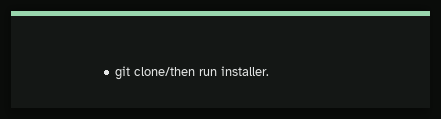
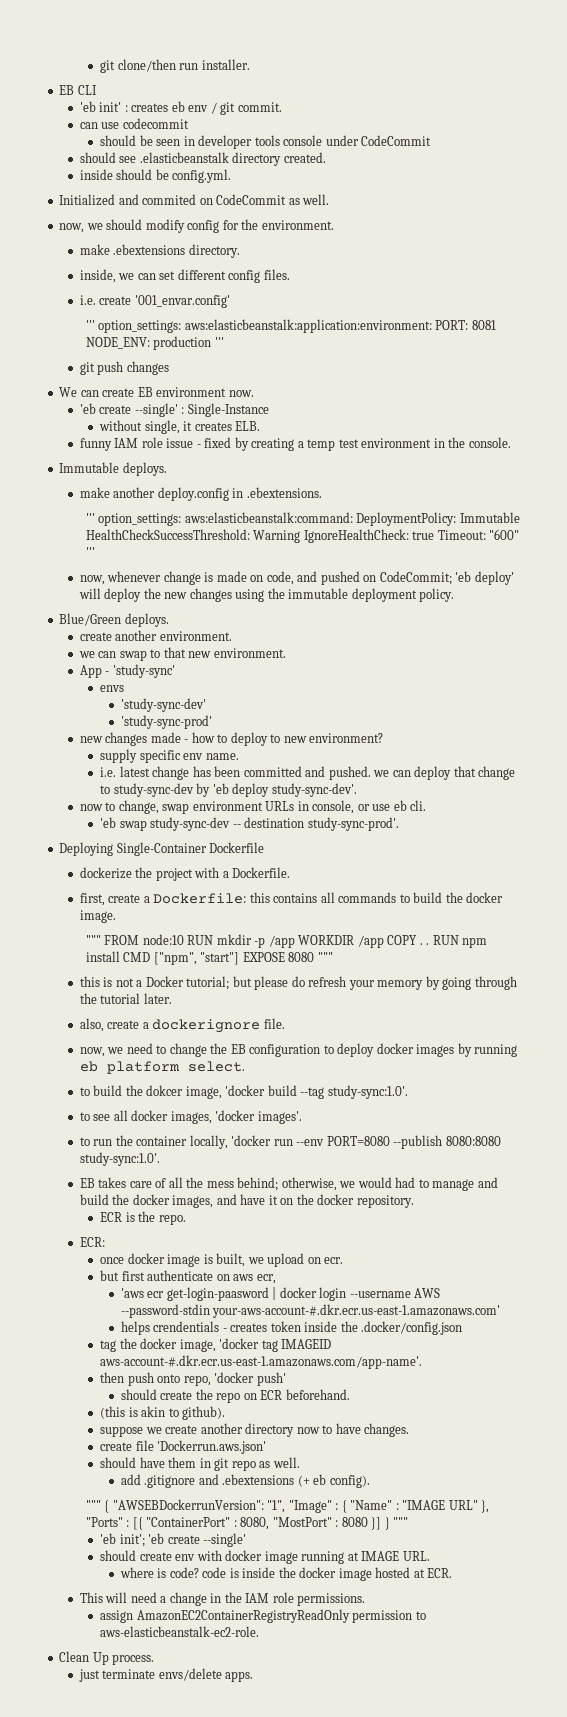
+ EB CLI
+ 'eb init' : creates eb env / git commit.
+ can use codecommit
+ should be seen in developer tools console under CodeCommit
+ should see .elasticbeanstalk directory created.
+ inside should be config.yml.
+ Initialized and commited on CodeCommit as well.
+ now, we should modify config for the environment.
+ make .ebextensions directory.
+ inside, we can set different config files.
+ i.e. create '001_envar.config'
+ ''' option_settings: aws:elasticbeanstalk:application:environment: PORT: 8081 NODE_ENV: production '''
+ git push changes
+ We can create EB environment now.
+ 'eb create --single' : Single-Instance
+ without single, it creates ELB.
+ funny IAM role issue - fixed by creating a temp test environment in the console.
+ Immutable deploys.
+ make another deploy.config in .ebextensions.
+ ''' option_settings: aws:elasticbeanstalk:command: DeploymentPolicy: Immutable HealthCheckSuccessThreshold: Warning IgnoreHealthCheck: true Timeout: "600" '''
+ now, whenever change is made on code, and pushed on CodeCommit; 'eb deploy' will deploy the new changes using the immutable deployment policy.
+ Blue/Green deploys.
+ create another environment.
+ we can swap to that new environment.
+ App - 'study-sync'
+ envs
+ 'study-sync-dev'
+ 'study-sync-prod'
+ new changes made - how to deploy to new environment?
+ supply specific env name.
+ i.e. latest change has been committed and pushed. we can deploy that change to study-sync-dev by 'eb deploy study-sync-dev'.
+ now to change, swap environment URLs in console, or use eb cli.
+ 'eb swap study-sync-dev -- destination study-sync-prod'.
+ Deploying Single-Container Dockerfile
+ dockerize the project with a Dockerfile.
+ first, create a Dockerfile: this contains all commands to build the docker image.
+ """ FROM node:10 RUN mkdir -p /app WORKDIR /app COPY . . RUN npm install CMD ["npm", "start"] EXPOSE 8080 """
+ this is not a Docker tutorial; but please do refresh your memory by going through the tutorial later.
+ also, create a dockerignore file.
+ now, we need to change the EB configuration to deploy docker images by running eb platform select.
+ to build the dokcer image, 'docker build --tag study-sync:1.0'.
+ to see all docker images, 'docker images'.
+ to run the container locally, 'docker run --env PORT=8080 --publish 8080:8080 study-sync:1.0'.
+ EB takes care of all the mess behind; otherwise, we would had to manage and build the docker images, and have it on the docker repository.
+ ECR is the repo.
+ ECR:
+ once docker image is built, we upload on ecr.
+ but first authenticate on aws ecr,
+ 'aws ecr get-login-paasword | docker login --username AWS --password-stdin your-aws-account-#.dkr.ecr.us-east-1.amazonaws.com'
+ helps crendentials - creates token inside the .docker/config.json
+ tag the docker image, 'docker tag IMAGEID aws-account-#.dkr.ecr.us-east-1.amazonaws.com/app-name'.
+ then push onto repo, 'docker push'
+ should create the repo on ECR beforehand.
+ (this is akin to github).
+ suppose we create another directory now to have changes.
+ create file 'Dockerrun.aws.json'
+ should have them in git repo as well.
+ add .gitignore and .ebextensions (+ eb config).
+ """ { "AWSEBDockerrunVersion": "1", "Image" : { "Name" : "IMAGE URL" }, "Ports" : [{ "ContainerPort" : 8080, "MostPort" : 8080 }] } """
+ 'eb init'; 'eb create --single'
+ should create env with docker image running at IMAGE URL.
+ where is code? code is inside the docker image hosted at ECR.
+ This will need a change in the IAM role permissions.
+ assign AmazonEC2ContainerRegistryReadOnly permission to aws-elasticbeanstalk-ec2-role.
+ Clean Up process.
+ just terminate envs/delete apps.

